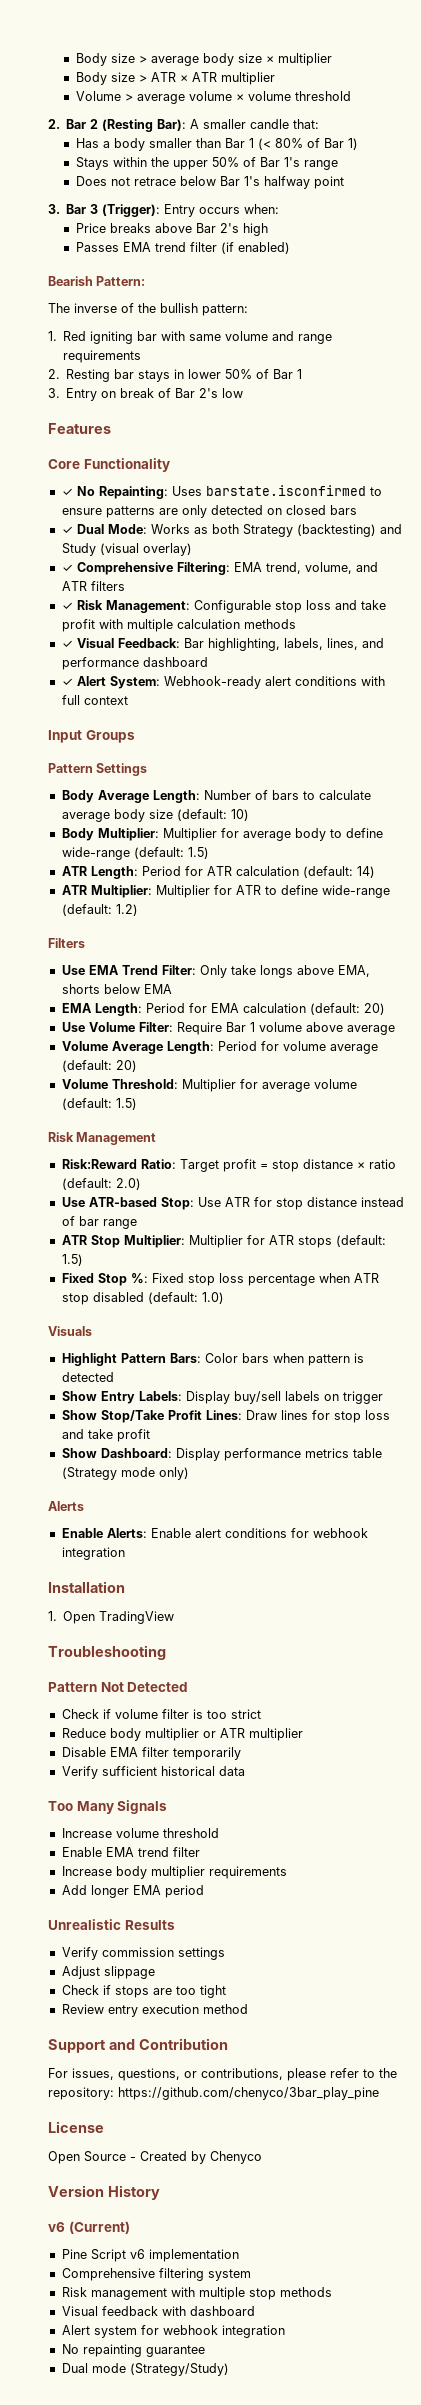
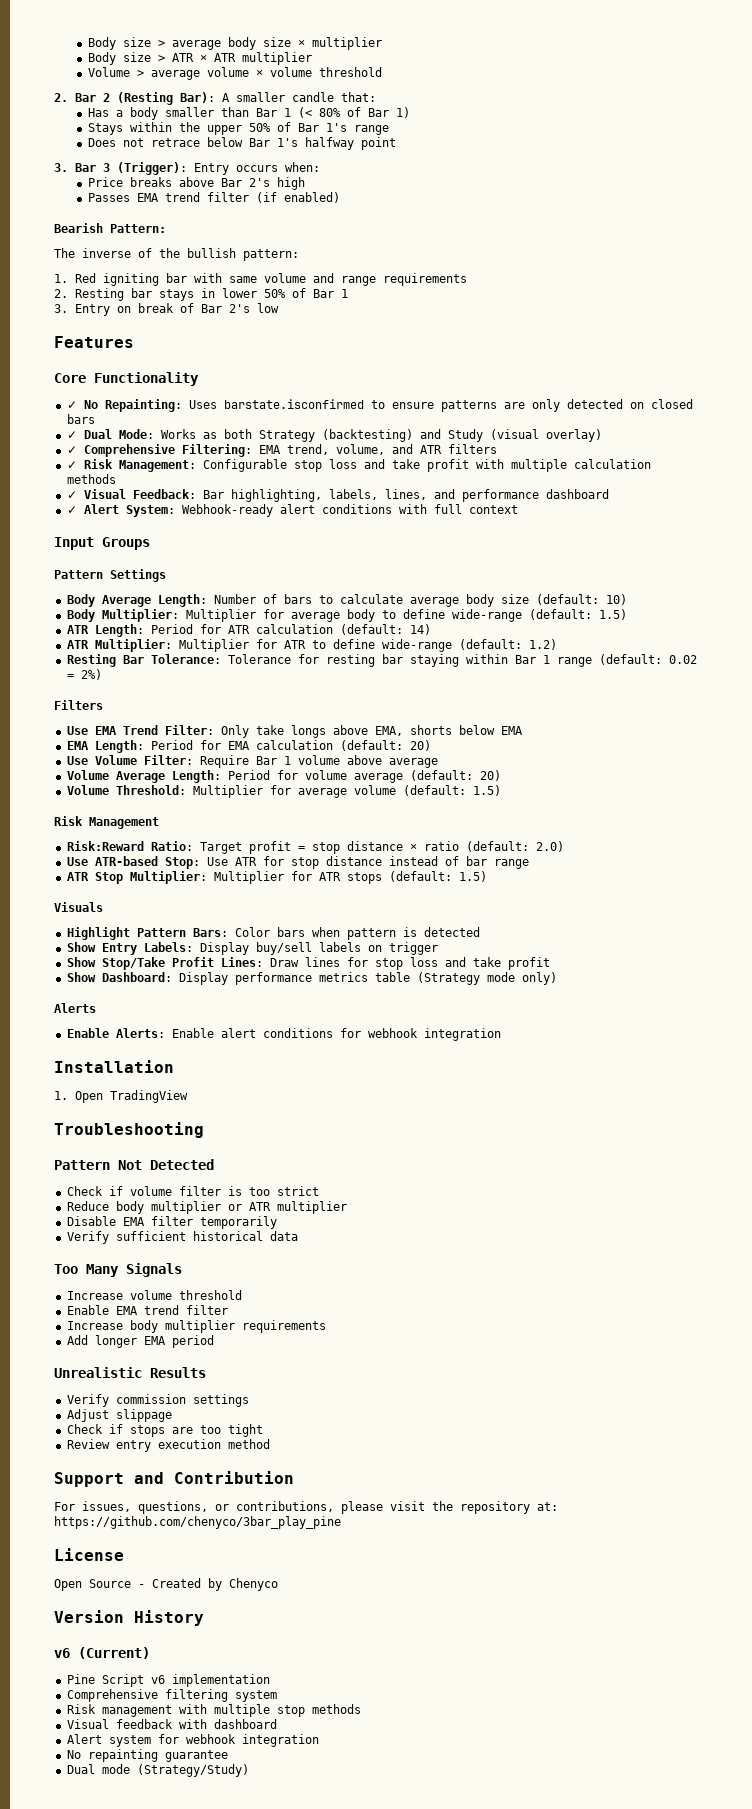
+ Resting Bar Tolerance: Tolerance for resting bar staying within Bar 1 range (default: 0.02 = 2%)
- Fixed Stop %: Fixed stop loss percentage when ATR stop disabled (default: 1.0)
- For issues, questions, or contributions, please refer to the repository: https://github.com/chenyco/3bar_play_pine
+ For issues, questions, or contributions, please visit the repository at: https://github.com/chenyco/3bar_play_pine

